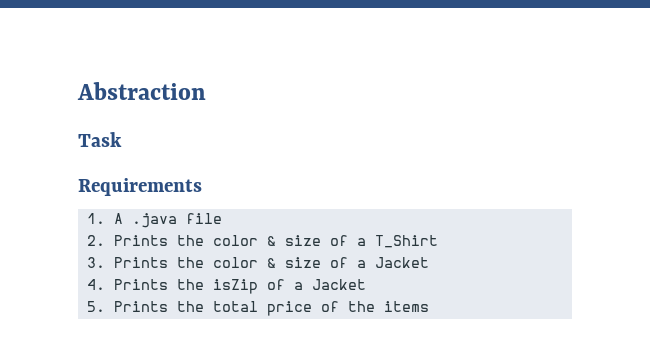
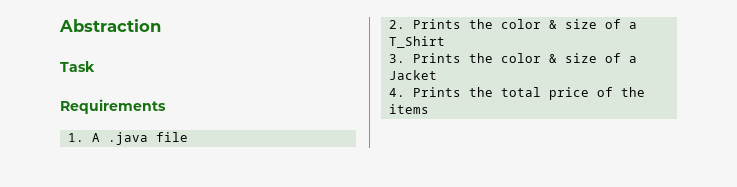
- 4. Prints the isZip of a Jacket
- 5. Prints the total price of the items
+ 4. Prints the total price of the items

